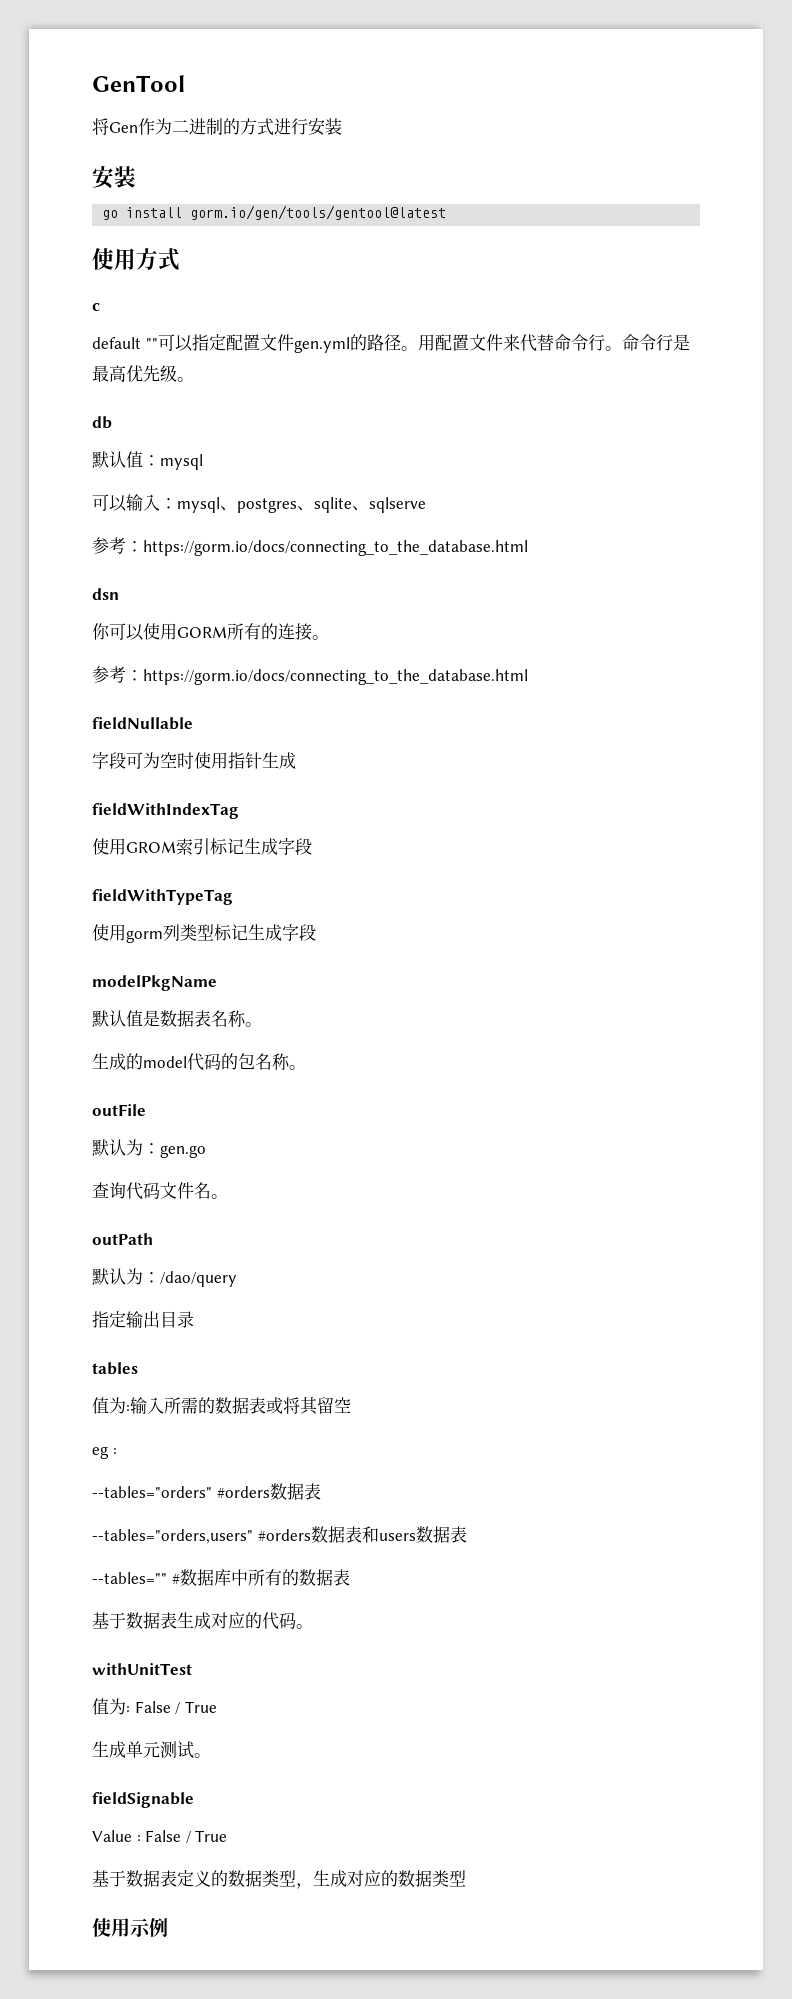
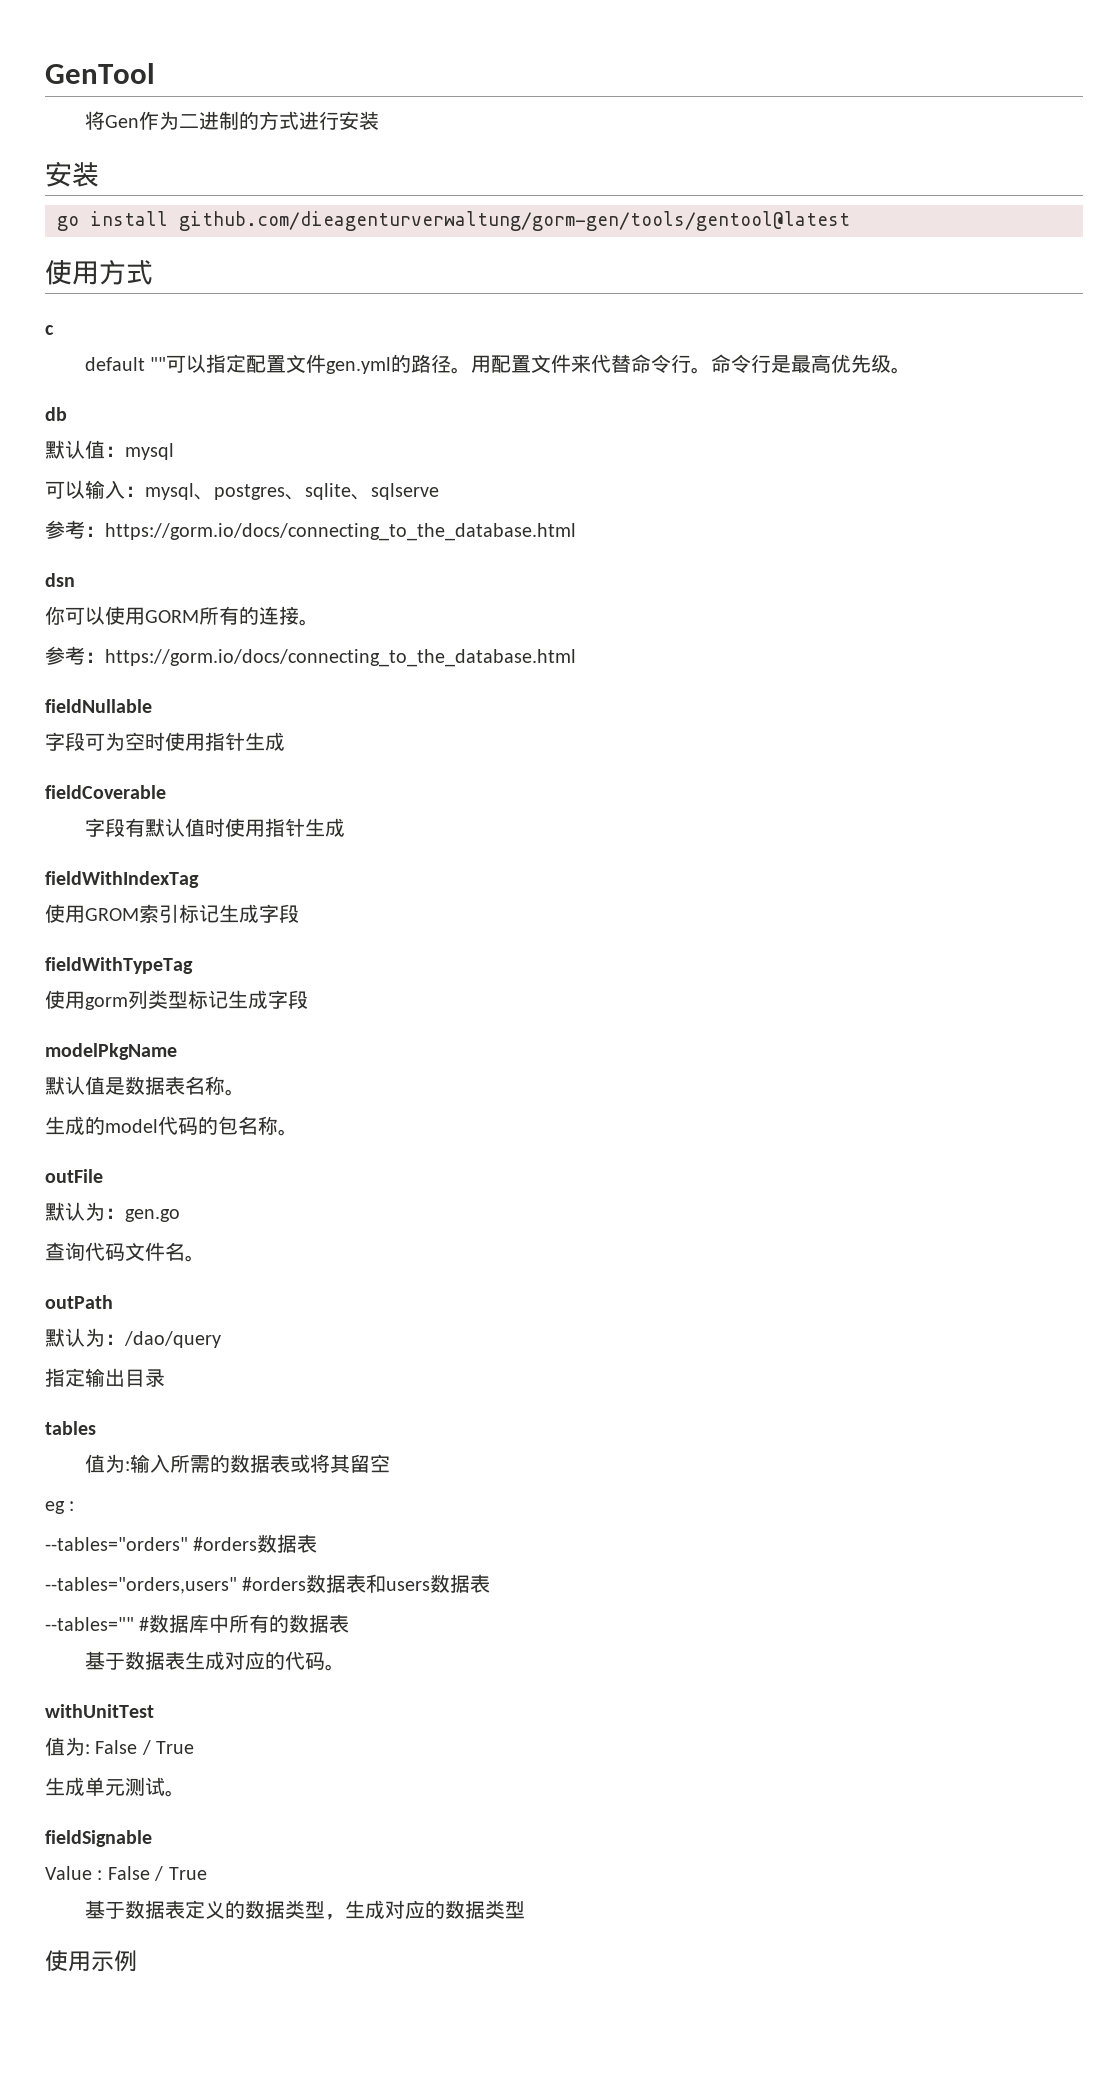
- go install gorm.io/gen/tools/gentool@latest
+ go install github.com/dieagenturverwaltung/gorm-gen/tools/gentool@latest
+ fieldCoverable
+ 字段有默认值时使用指针生成

